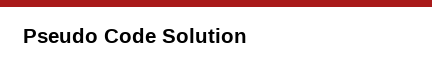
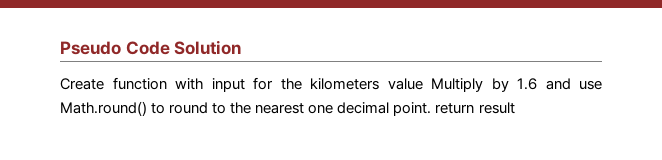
+ Create function with input for the kilometers value Multiply by 1.6 and use Math.round() to round to the nearest one decimal point. return result

